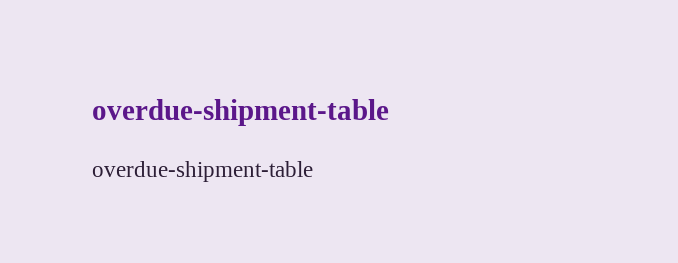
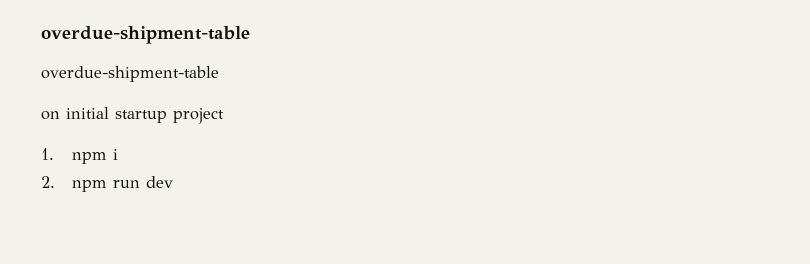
+ on initial startup project
+ 1. npm i
+ 2. npm run dev

